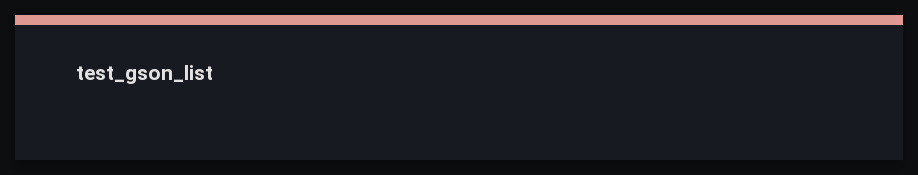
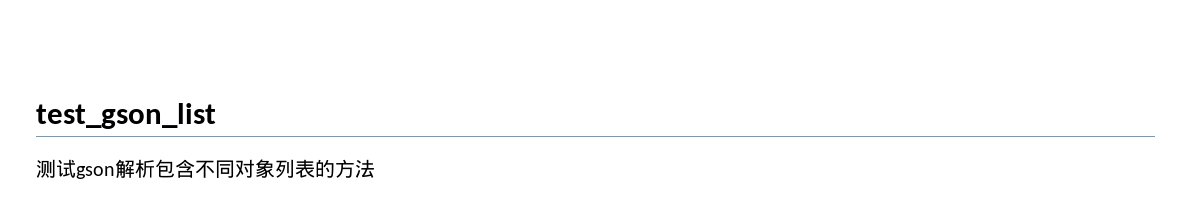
+ 测试gson解析包含不同对象列表的方法

